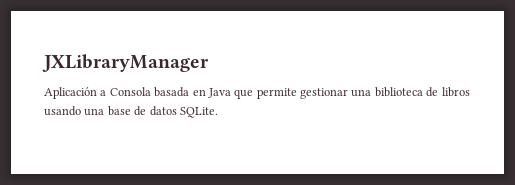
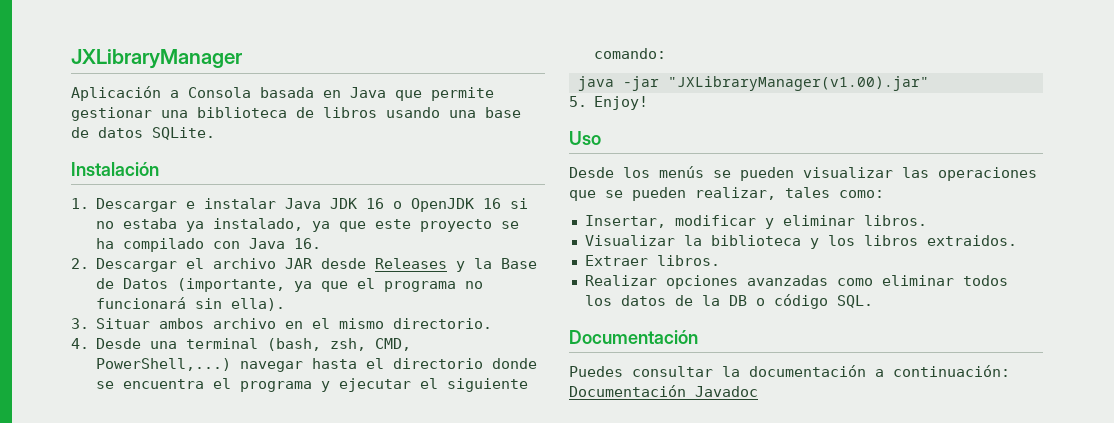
+ Instalación
+ 1. Descargar e instalar Java JDK 16 o OpenJDK 16 si no estaba ya instalado, ya que este proyecto se ha compilado con Java 16.
+ 2. Descargar el archivo JAR desde Releases y la Base de Datos (importante, ya que el programa no funcionará sin ella).
+ 3. Situar ambos archivo en el mismo directorio.
+ 4. Desde una terminal (bash, zsh, CMD, PowerShell,...) navegar hasta el directorio donde se encuentra el programa y ejecutar el siguiente comando:
+ java -jar "JXLibraryManager(v1.00).jar"
+ 5. Enjoy!
+ Uso
+ Desde los menús se pueden visualizar las operaciones que se pueden realizar, tales como:
+ Insertar, modificar y eliminar libros.
+ Visualizar la biblioteca y los libros extraidos.
+ Extraer libros.
+ Realizar opciones avanzadas como eliminar todos los datos de la DB o código SQL.
+ Documentación
+ Puedes consultar la documentación a continuación: Documentación Javadoc

